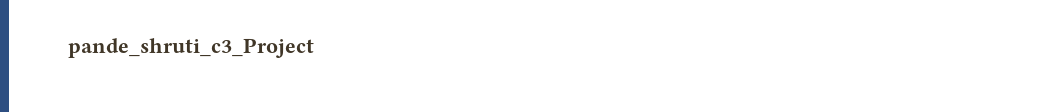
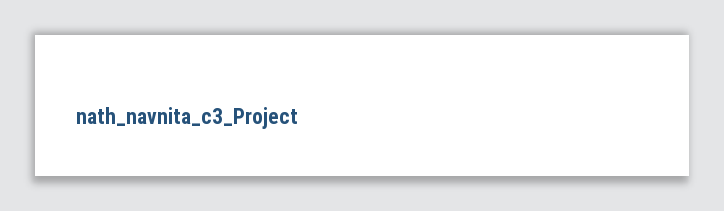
- pande_shruti_c3_Project
+ nath_navnita_c3_Project

